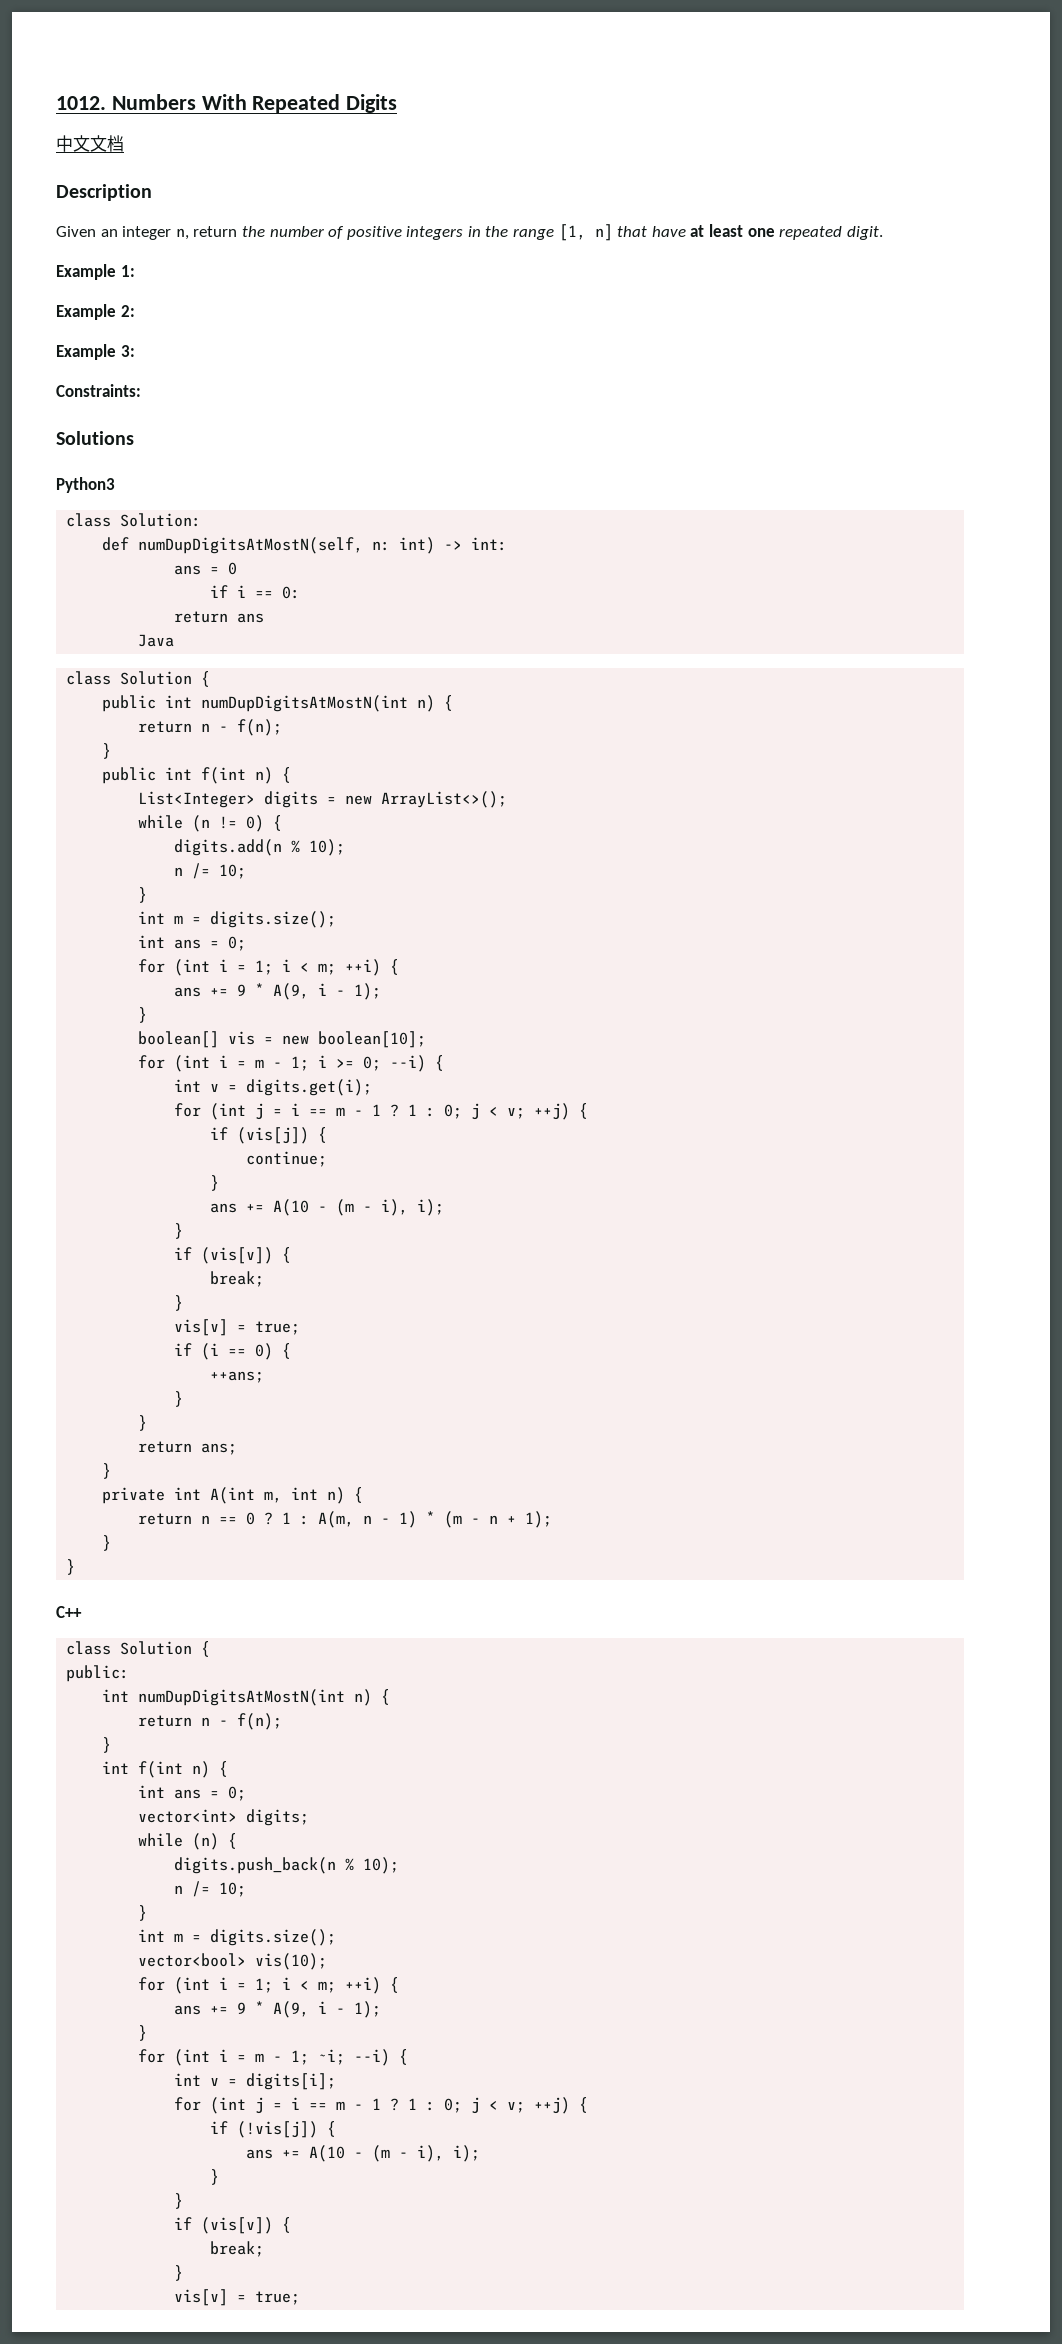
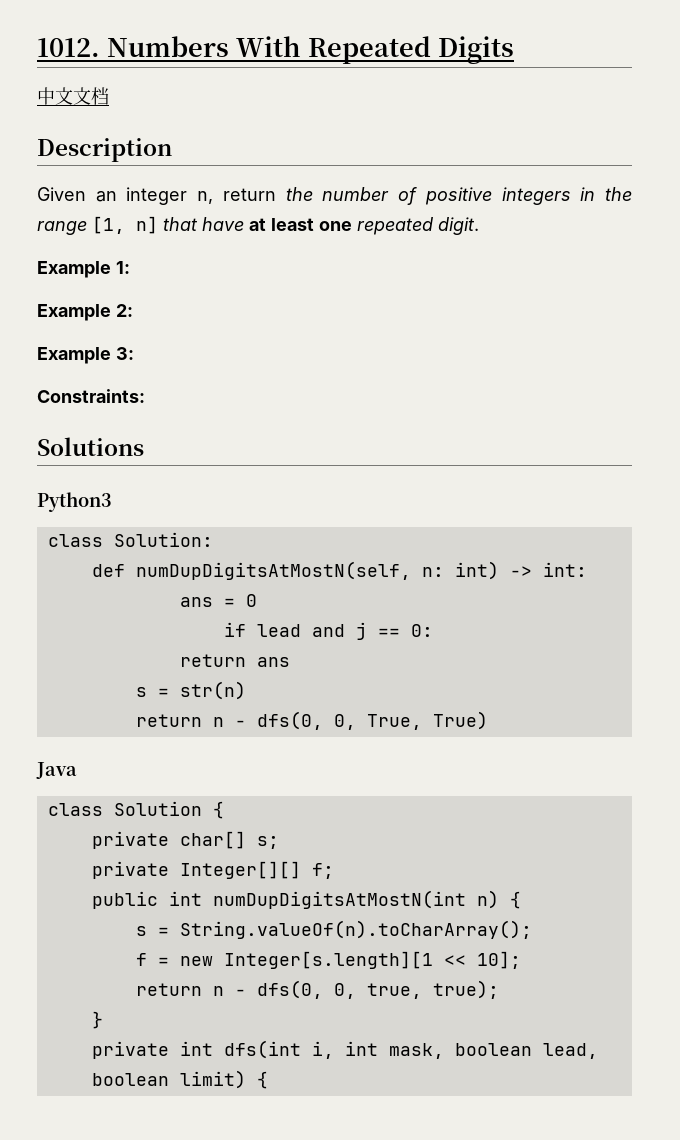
- if i == 0:
+ if lead and j == 0:
+ s = str(n)
+ return n - dfs(0, 0, True, True)
  Java
  class Solution {
+ private char[] s;
+ private Integer[][] f;
  public int numDupDigitsAtMostN(int n) {
- return n - f(n);
+ s = String.valueOf(n).toCharArray();
+ f = new Integer[s.length][1 << 10];
+ return n - dfs(0, 0, true, true);
  }
- public int f(int n) {
- List<Integer> digits = new ArrayList<>();
- while (n != 0) {
- digits.add(n % 10);
- n /= 10;
- }
- int m = digits.size();
- int ans = 0;
- for (int i = 1; i < m; ++i) {
- ans += 9 * A(9, i - 1);
- }
- boolean[] vis = new boolean[10];
- for (int i = m - 1; i >= 0; --i) {
- int v = digits.get(i);
- for (int j = i == m - 1 ? 1 : 0; j < v; ++j) {
- if (vis[j]) {
- continue;
- }
- ans += A(10 - (m - i), i);
- }
- if (vis[v]) {
- break;
- }
- vis[v] = true;
- if (i == 0) {
- ++ans;
- }
- }
- return ans;
- }
- private int A(int m, int n) {
- return n == 0 ? 1 : A(m, n - 1) * (m - n + 1);
- }
- }
- C++
- class Solution {
- public:
- int numDupDigitsAtMostN(int n) {
- return n - f(n);
- }
- int f(int n) {
- int ans = 0;
- vector<int> digits;
- while (n) {
- digits.push_back(n % 10);
- n /= 10;
- }
- int m = digits.size();
- vector<bool> vis(10);
- for (int i = 1; i < m; ++i) {
- ans += 9 * A(9, i - 1);
- }
- for (int i = m - 1; ~i; --i) {
- int v = digits[i];
- for (int j = i == m - 1 ? 1 : 0; j < v; ++j) {
- if (!vis[j]) {
- ans += A(10 - (m - i), i);
- }
- }
- if (vis[v]) {
- break;
- }
- vis[v] = true;
+ private int dfs(int i, int mask, boolean lead, boolean limit) {

